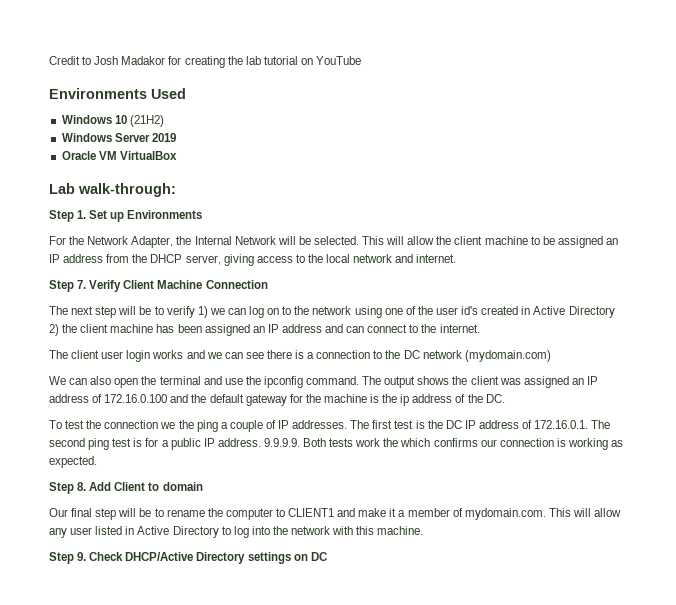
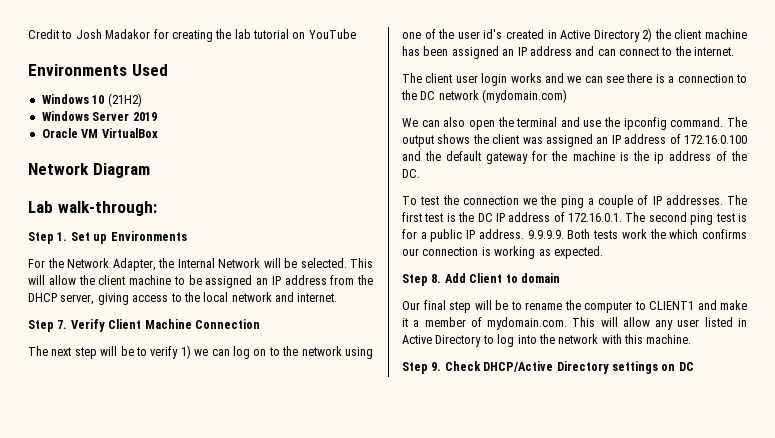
+ Network Diagram

